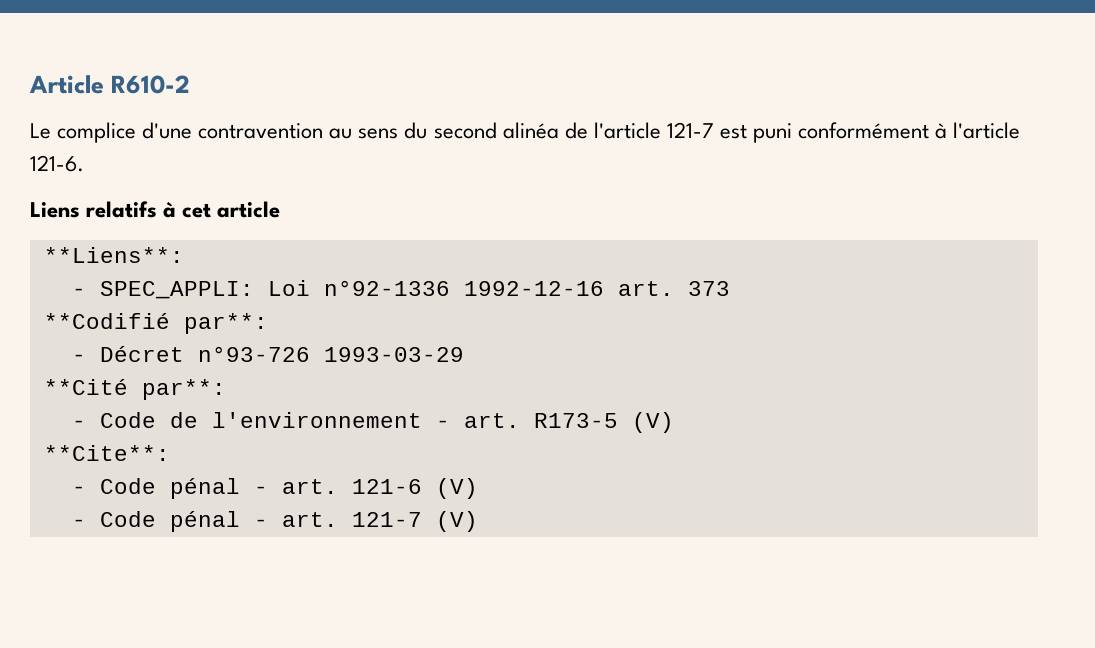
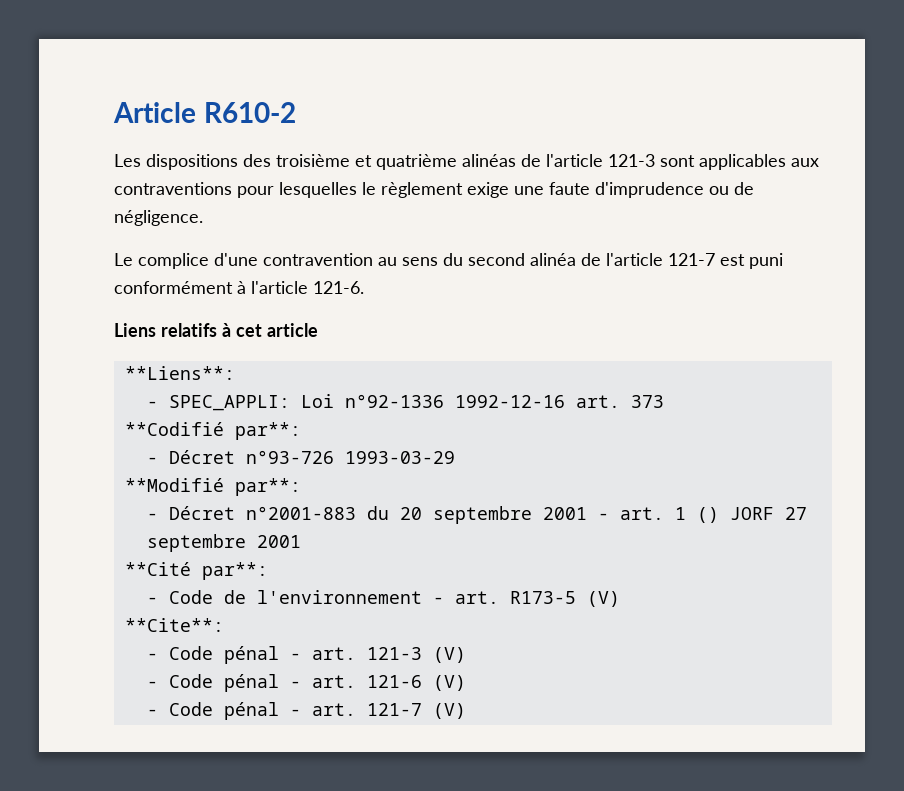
+ Les dispositions des troisième et quatrième alinéas de l'article 121-3 sont applicables aux contraventions pour lesquelles le règlement exige une faute d'imprudence ou de négligence.
+ **Modifié par**:
+ - Décret n°2001-883 du 20 septembre 2001 - art. 1 () JORF 27 septembre 2001
+ - Code pénal - art. 121-3 (V)

